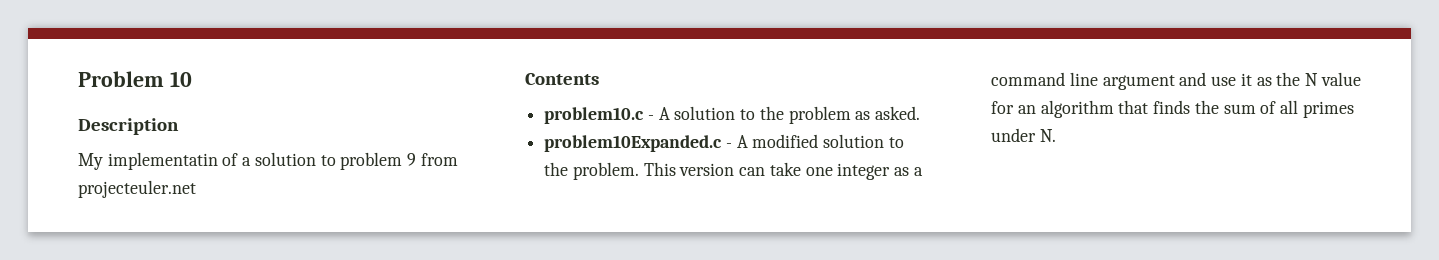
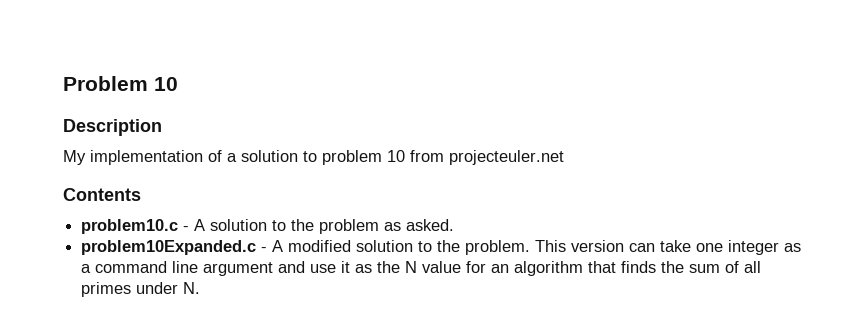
- My implementatin of a solution to problem 9 from projecteuler.net
+ My implementation of a solution to problem 10 from projecteuler.net

